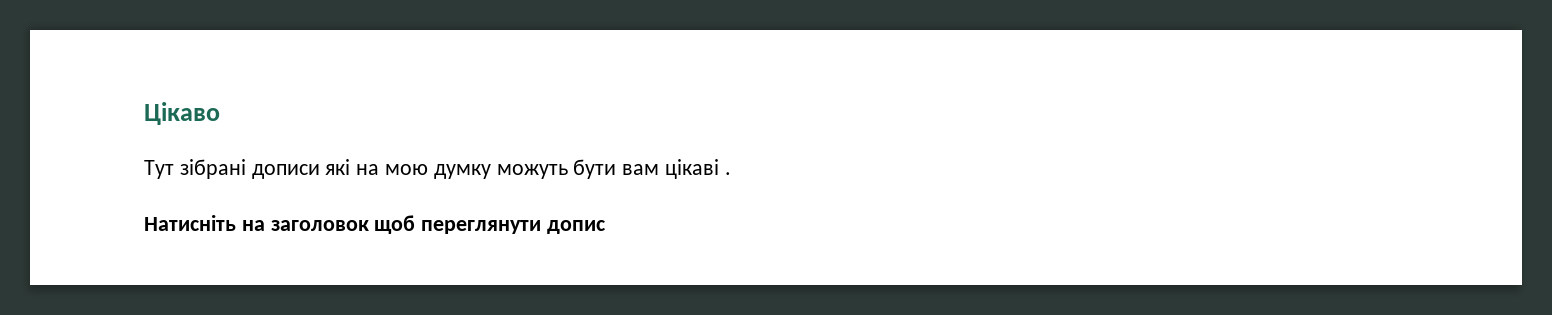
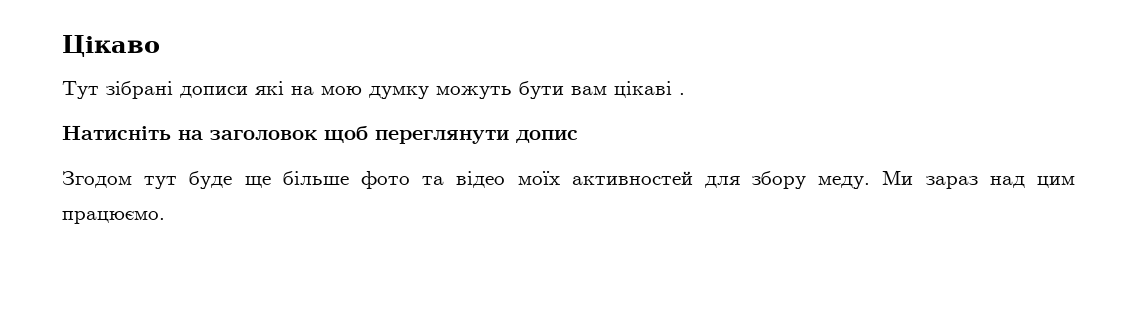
+ Згодом тут буде ще більше фото та відео моїх активностей для збору меду. Ми зараз над цим працюємо.

